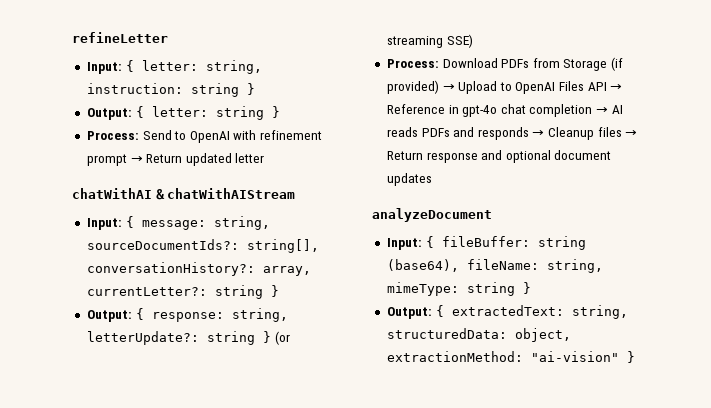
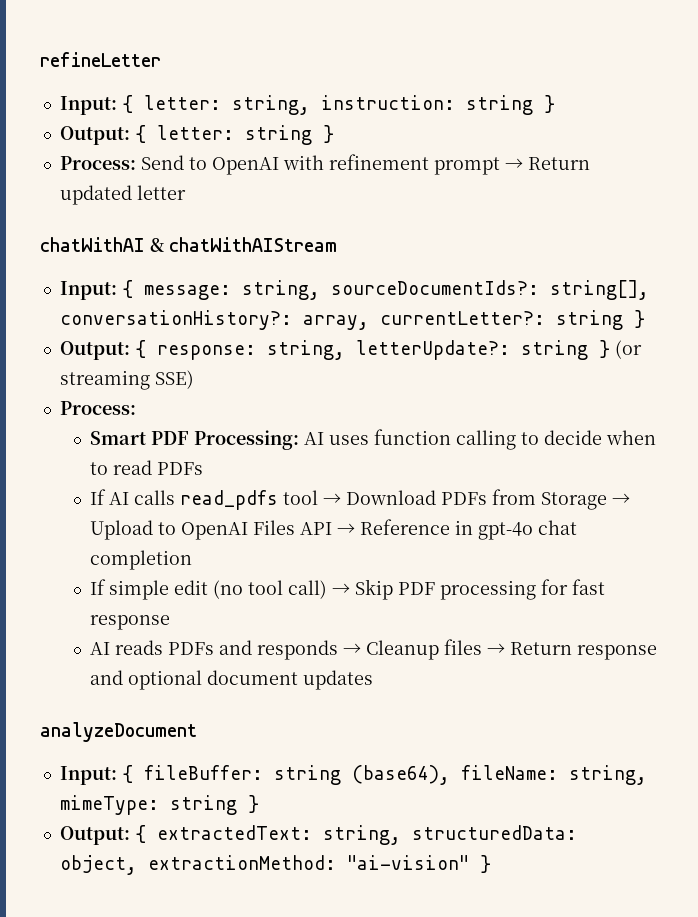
  Output: { response: string, letterUpdate?: string } (or streaming SSE)
- Process: Download PDFs from Storage (if provided) → Upload to OpenAI Files API → Reference in gpt-4o chat completion → AI reads PDFs and responds → Cleanup files → Return response and optional document updates
+ Process:
+ Smart PDF Processing: AI uses function calling to decide when to read PDFs
+ If AI calls read_pdfs tool → Download PDFs from Storage → Upload to OpenAI Files API → Reference in gpt-4o chat completion
+ If simple edit (no tool call) → Skip PDF processing for fast response
+ AI reads PDFs and responds → Cleanup files → Return response and optional document updates

